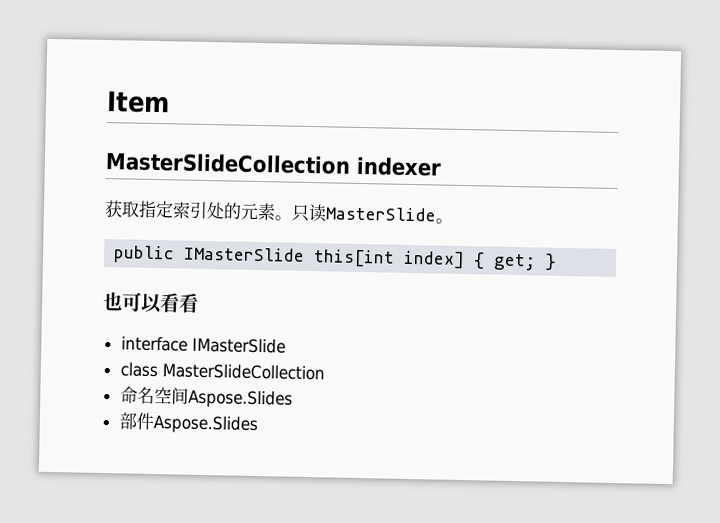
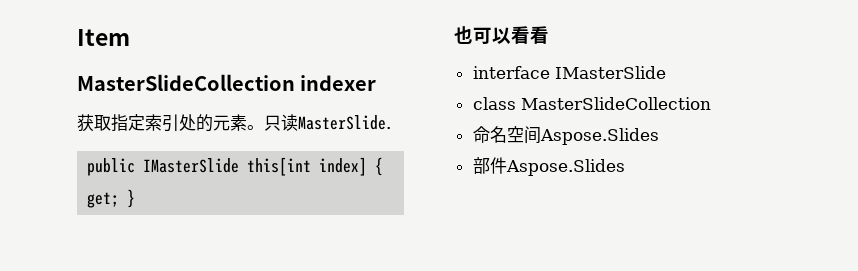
- 只读MasterSlide。
+ 只读MasterSlide.

